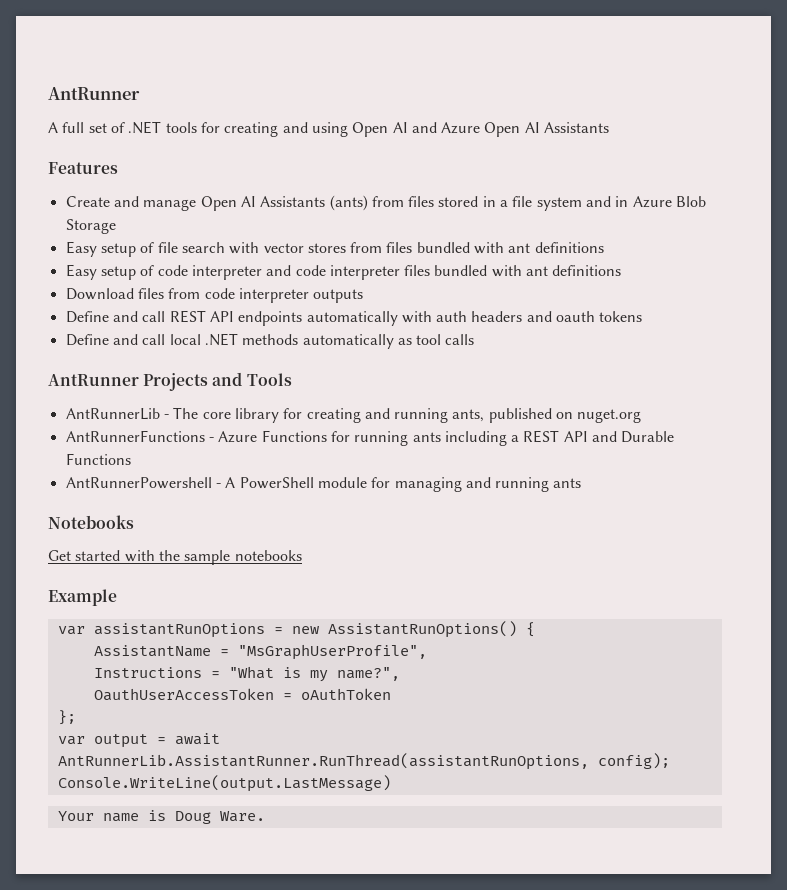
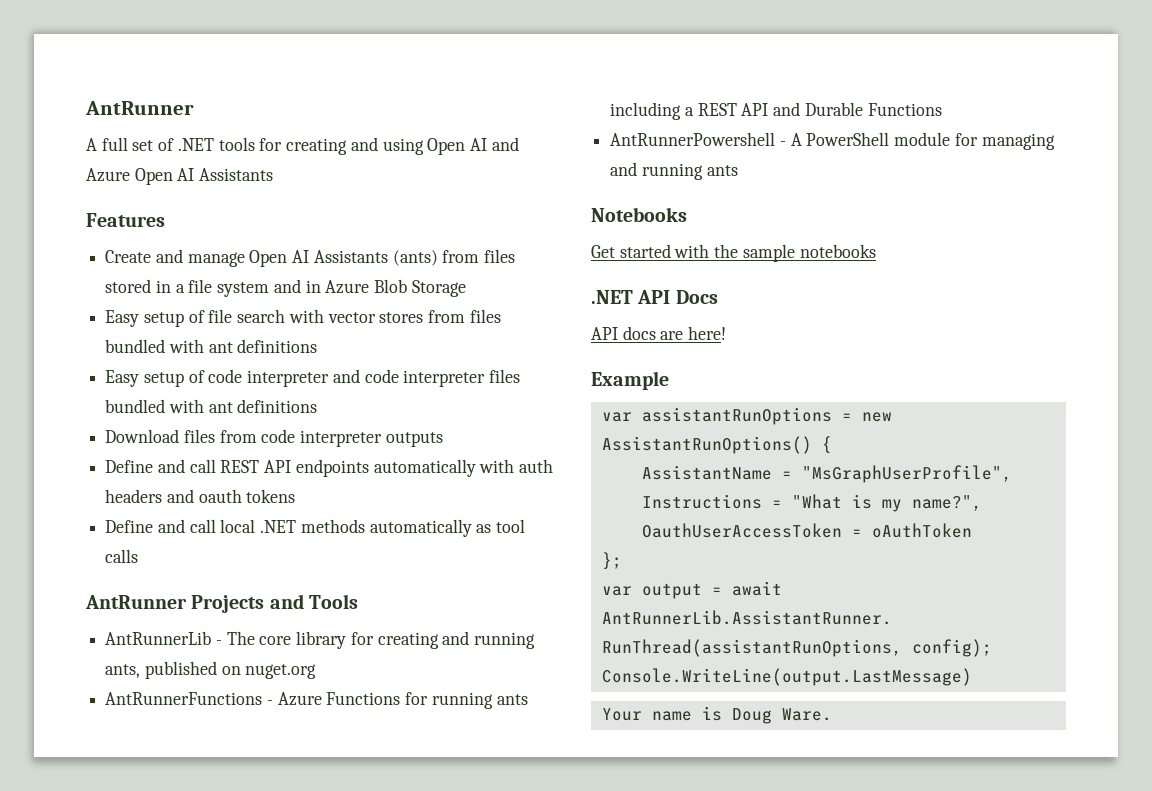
+ .NET API Docs
+ API docs are here!

